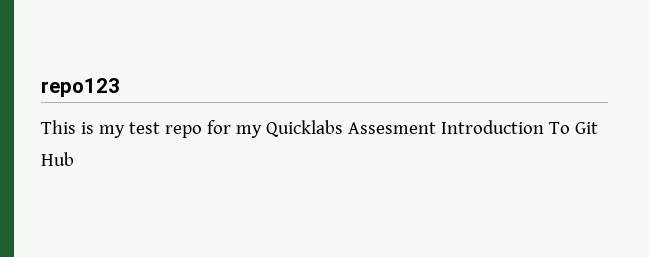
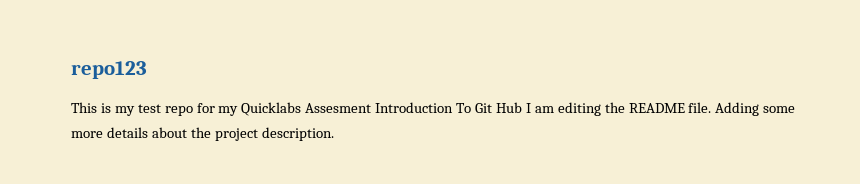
- This is my test repo for my Quicklabs Assesment Introduction To Git Hub
+ This is my test repo for my Quicklabs Assesment Introduction To Git Hub I am editing the README file. Adding some more details about the project description.

